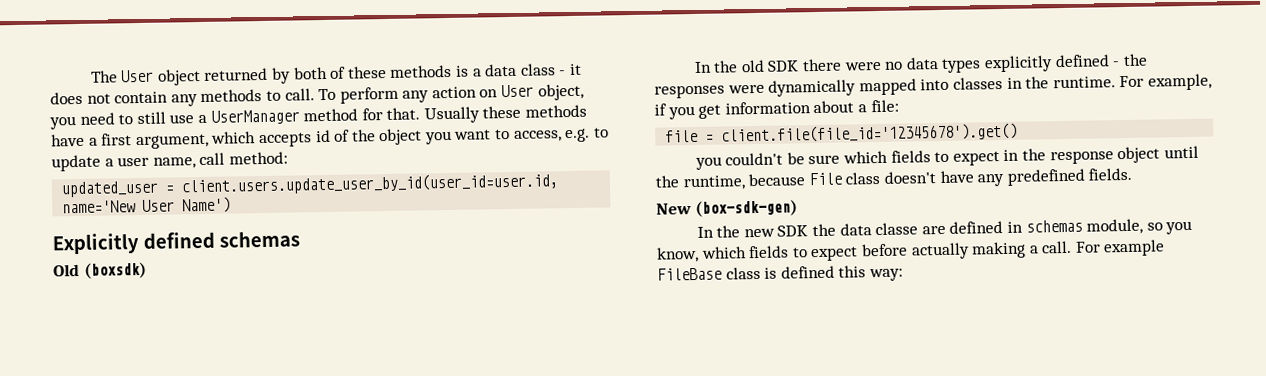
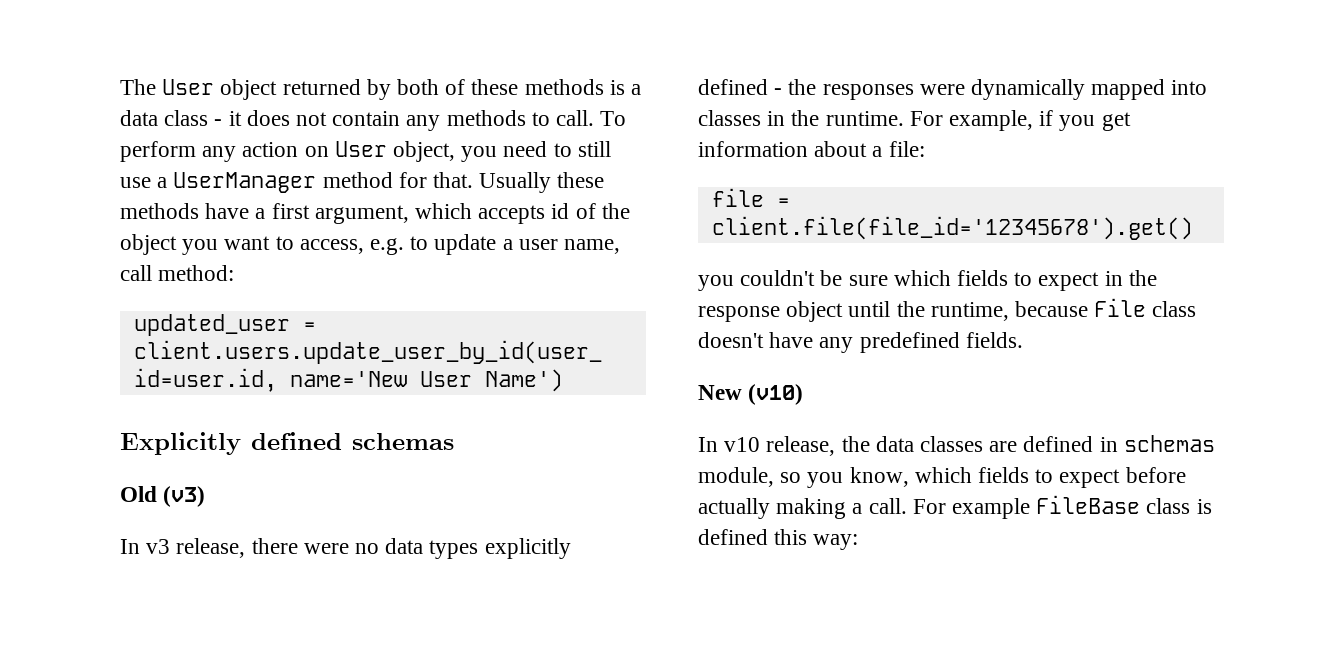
- Old (boxsdk)
- In the old SDK there were no data types explicitly defined - the responses were dynamically mapped into classes in the runtime.
+ Old (v3)
+ In v3 release, there were no data types explicitly defined - the responses were dynamically mapped into classes in the runtime.
- New (box-sdk-gen)
- In the new SDK the data classe are defined in schemas module, so you know, which fields to expect before actually making a call.
+ New (v10)
+ In v10 release, the data classes are defined in schemas module, so you know, which fields to expect before actually making a call.

